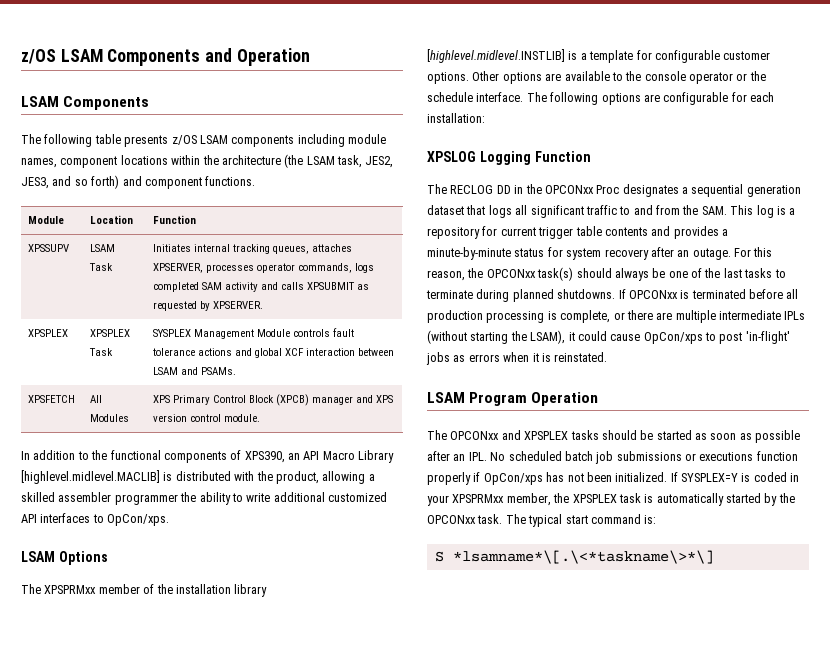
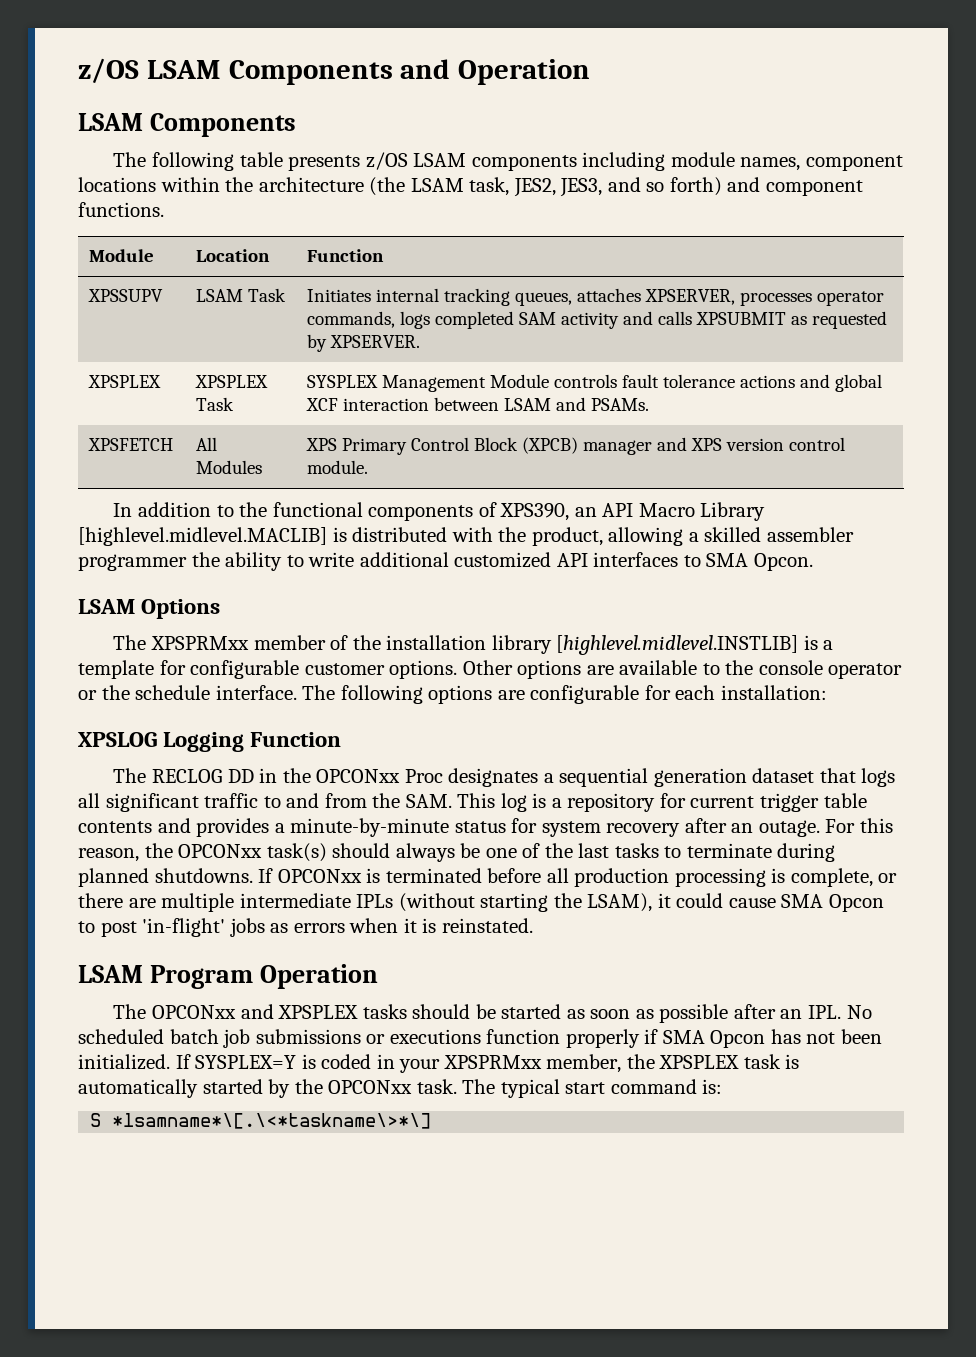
- In addition to the functional components of XPS390, an API Macro Library [highlevel.midlevel.MACLIB] is distributed with the product, allowing a skilled assembler programmer the ability to write additional customized API interfaces to OpCon/xps.
+ In addition to the functional components of XPS390, an API Macro Library [highlevel.midlevel.MACLIB] is distributed with the product, allowing a skilled assembler programmer the ability to write additional customized API interfaces to SMA Opcon.
- If OPCONxx is terminated before all production processing is complete, or there are multiple intermediate IPLs (without starting the LSAM), it could cause OpCon/xps to post 'in-flight' jobs as errors when it is reinstated.
+ If OPCONxx is terminated before all production processing is complete, or there are multiple intermediate IPLs (without starting the LSAM), it could cause SMA Opcon to post 'in-flight' jobs as errors when it is reinstated.
- The OPCONxx and XPSPLEX tasks should be started as soon as possible after an IPL. No scheduled batch job submissions or executions function properly if OpCon/xps has not been initialized.
+ The OPCONxx and XPSPLEX tasks should be started as soon as possible after an IPL. No scheduled batch job submissions or executions function properly if SMA Opcon has not been initialized.

